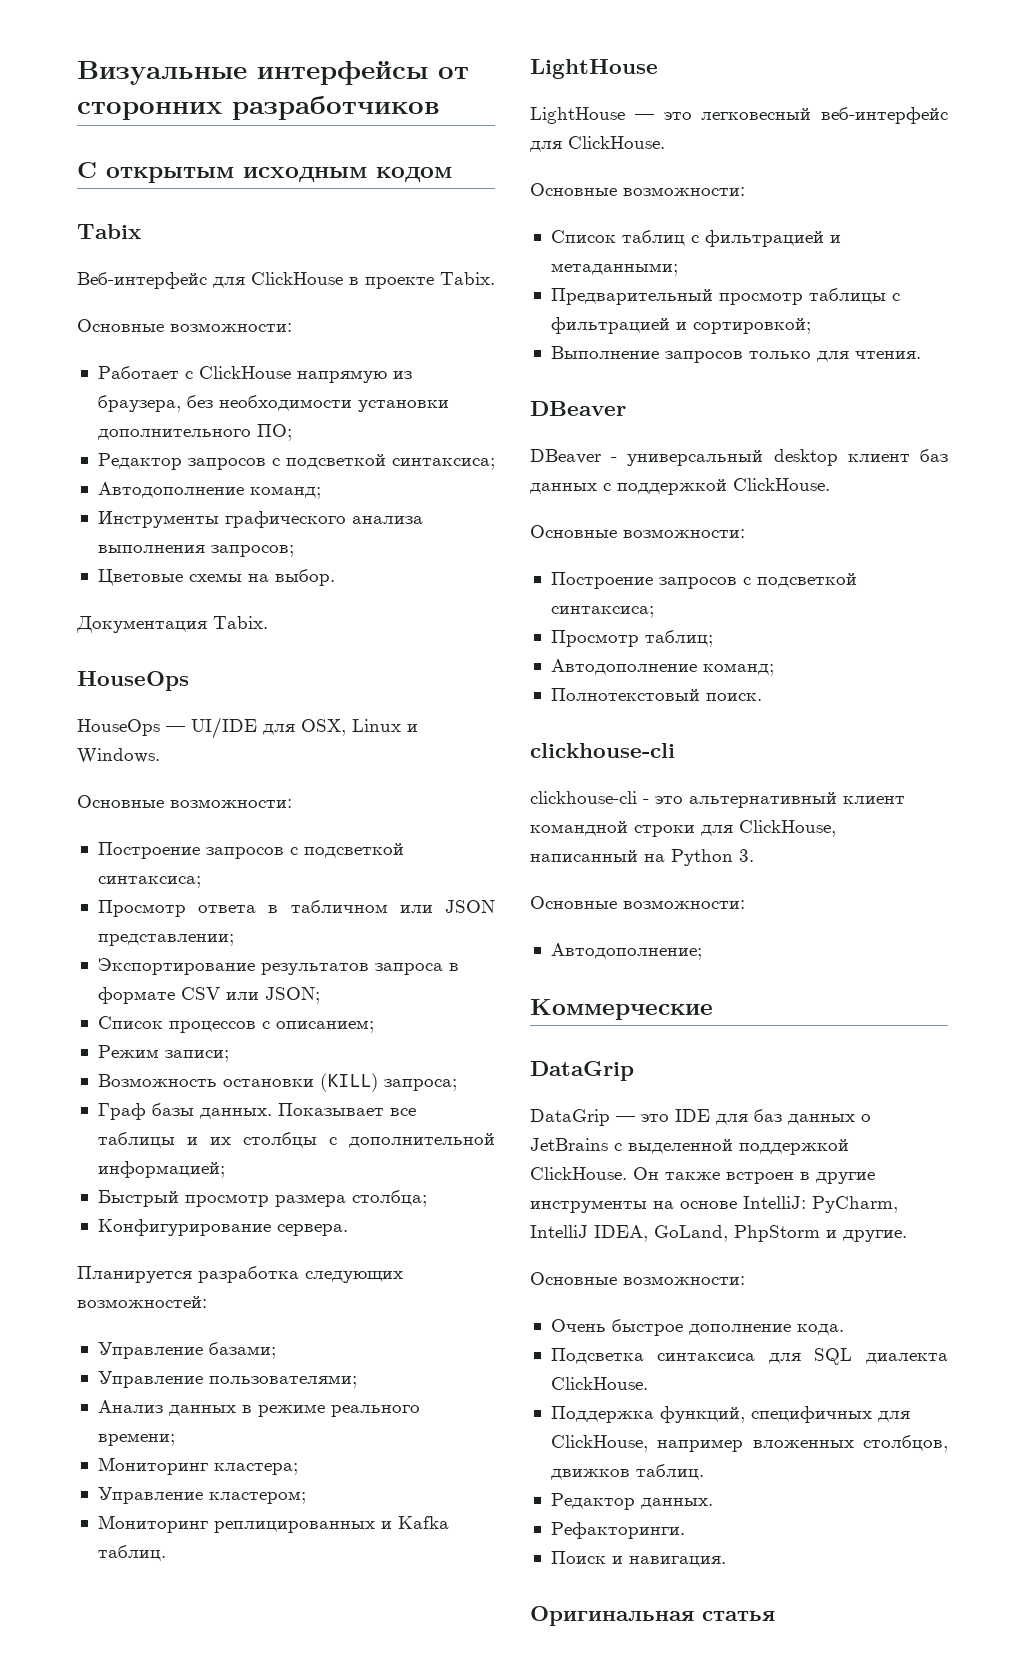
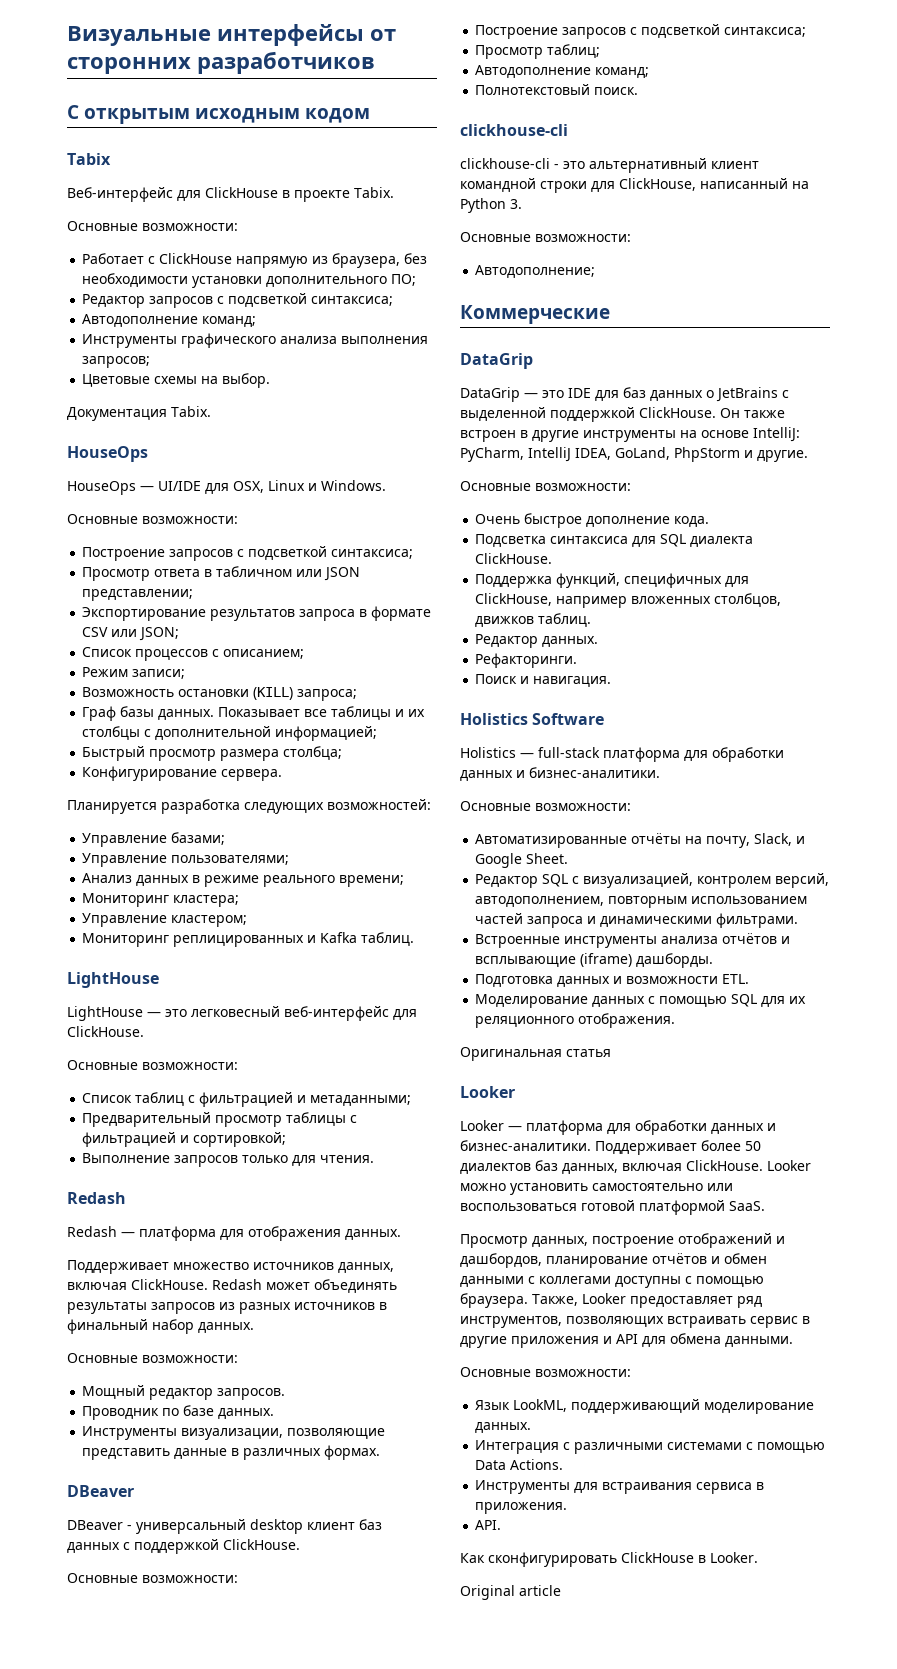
  Выполнение запросов только для чтения.
+ Redash
+ Redash — платформа для отображения данных.
+ Поддерживает множество источников данных, включая ClickHouse. Redash может объединять результаты запросов из разных источников в финальный набор данных.
+ Основные возможности:
+ Мощный редактор запросов.
+ Проводник по базе данных.
+ Инструменты визуализации, позволяющие представить данные в различных формах.
+ Holistics Software
+ Holistics — full-stack платформа для обработки данных и бизнес-аналитики.
+ Основные возможности:
+ Автоматизированные отчёты на почту, Slack, и Google Sheet.
+ Редактор SQL c визуализацией, контролем версий, автодополнением, повторным использованием частей запроса и динамическими фильтрами.
+ Встроенные инструменты анализа отчётов и всплывающие (iframe) дашборды.
+ Подготовка данных и возможности ETL.
+ Моделирование данных с помощью SQL для их реляционного отображения.
  Оригинальная статья
+ Looker
+ Looker — платформа для обработки данных и бизнес-аналитики. Поддерживает более 50 диалектов баз данных, включая ClickHouse. Looker можно установить самостоятельно или воспользоваться готовой платформой SaaS.
+ Просмотр данных, построение отображений и дашбордов, планирование отчётов и обмен данными с коллегами доступны с помощью браузера. Также, Looker предоставляет ряд инструментов, позволяющих встраивать сервис в другие приложения и API для обмена данными.
+ Основные возможности:
+ Язык LookML, поддерживающий моделирование данных.
+ Интеграция с различными системами с помощью Data Actions.
+ Инструменты для встраивания сервиса в приложения.
+ API.
+ Как сконфигурировать ClickHouse в Looker.
+ Original article

